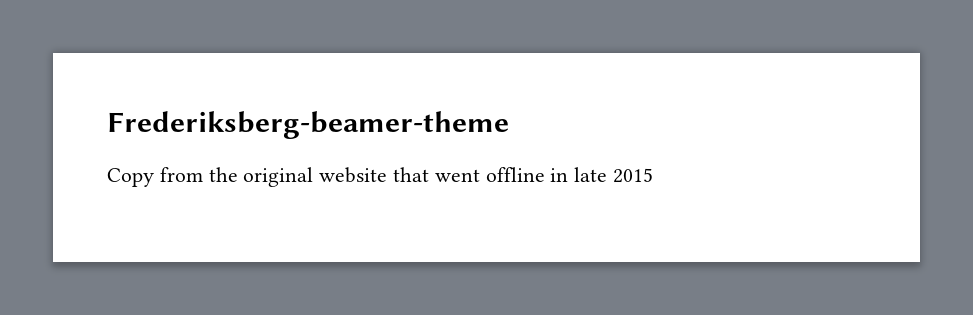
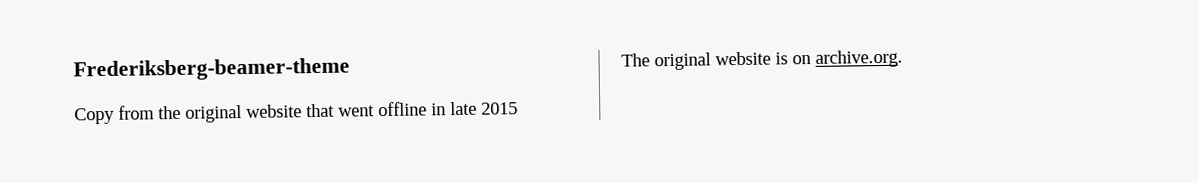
+ The original website is on archive.org.

